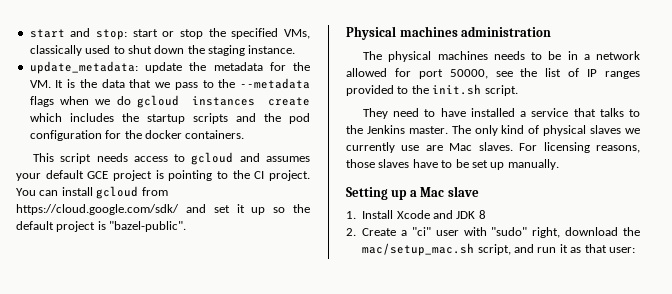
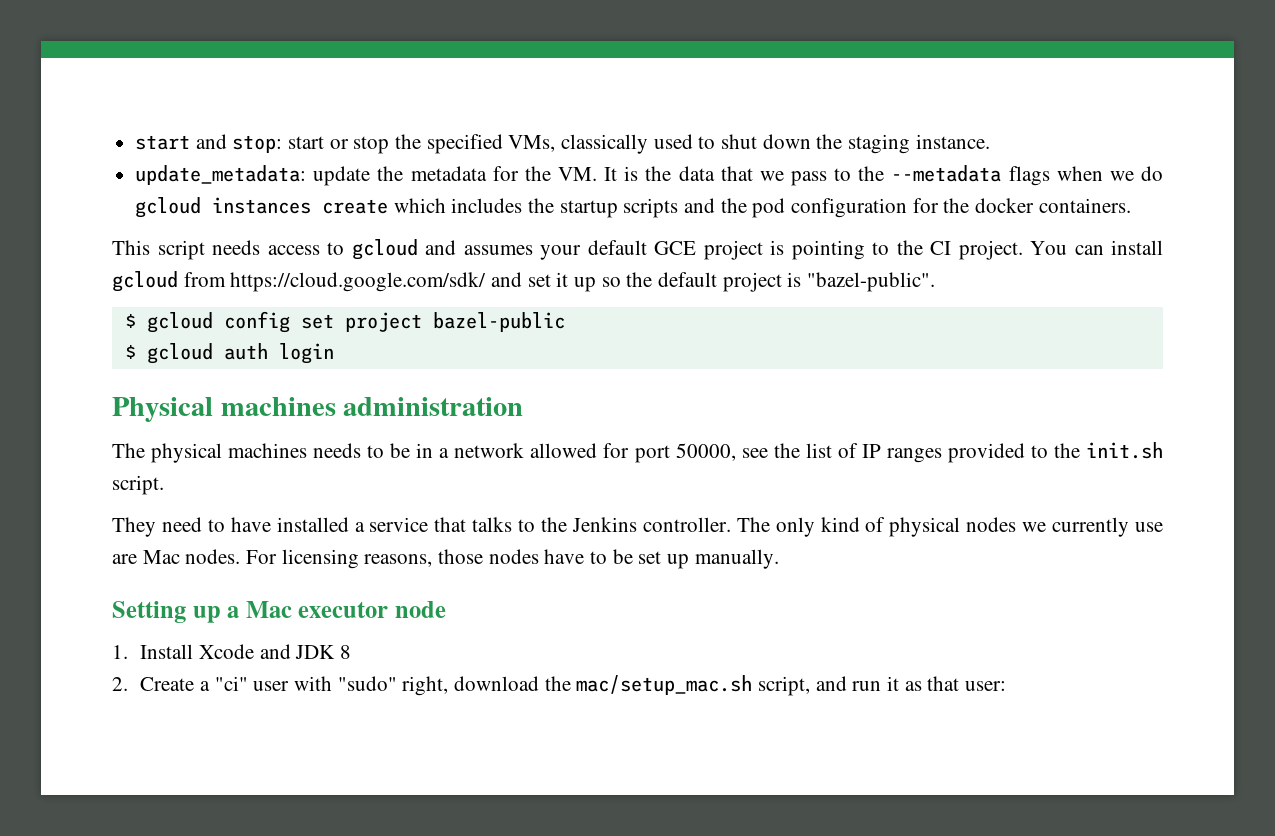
+ $ gcloud config set project bazel-public
+ $ gcloud auth login
- They need to have installed a service that talks to the Jenkins master.
+ They need to have installed a service that talks to the Jenkins controller.
- The only kind of physical slaves we currently use are Mac slaves.
+ The only kind of physical nodes we currently use are Mac nodes.
- For licensing reasons, those slaves have to be set up manually.
+ For licensing reasons, those nodes have to be set up manually.
- Setting up a Mac slave
+ Setting up a Mac executor node

